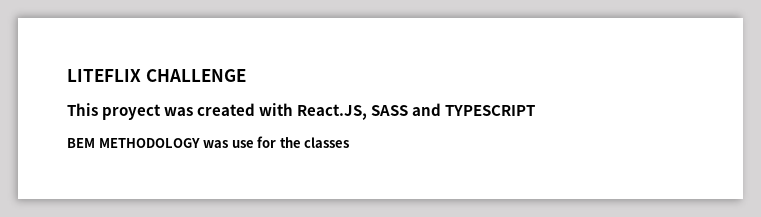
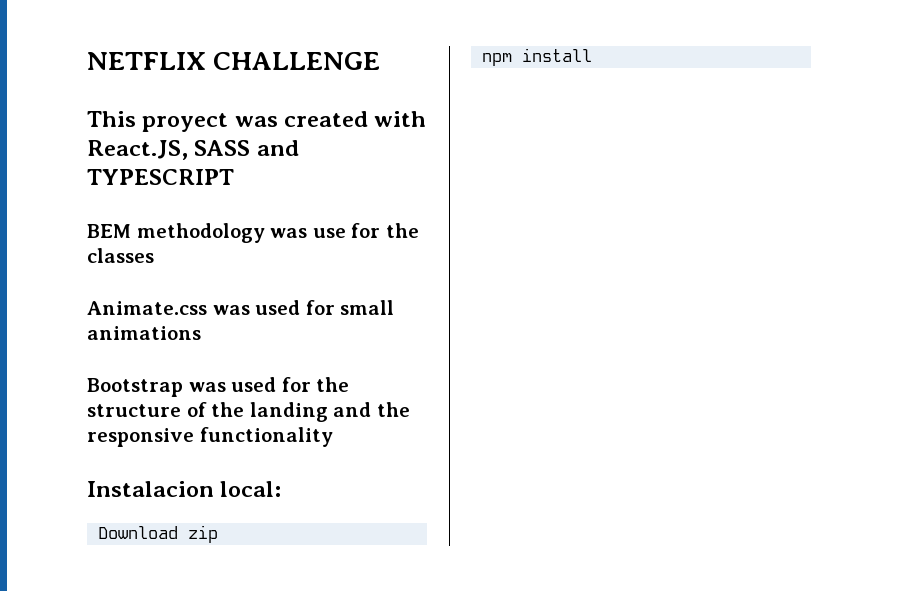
- LITEFLIX CHALLENGE
+ NETFLIX CHALLENGE
- BEM METHODOLOGY was use for the classes
+ BEM methodology was use for the classes
+ Animate.css was used for small animations
+ Bootstrap was used for the structure of the landing and the responsive functionality
+ Instalacion local:
+ Download zip
+ npm install

